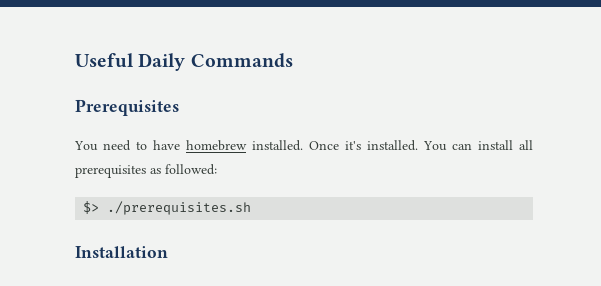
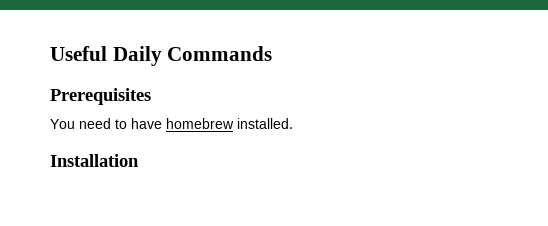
- Once it's installed. You can install all prerequisites as followed:
- $> ./prerequisites.sh

